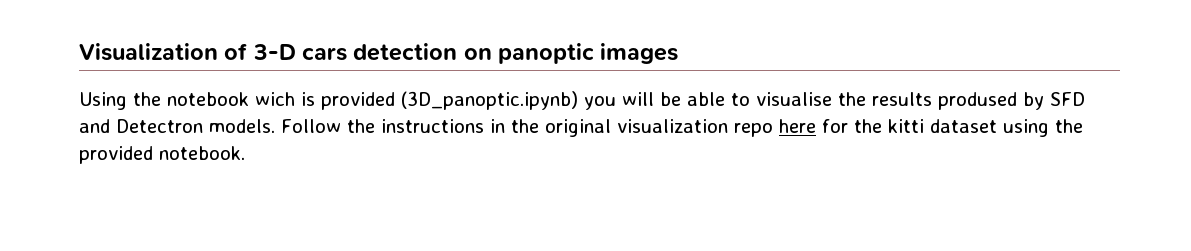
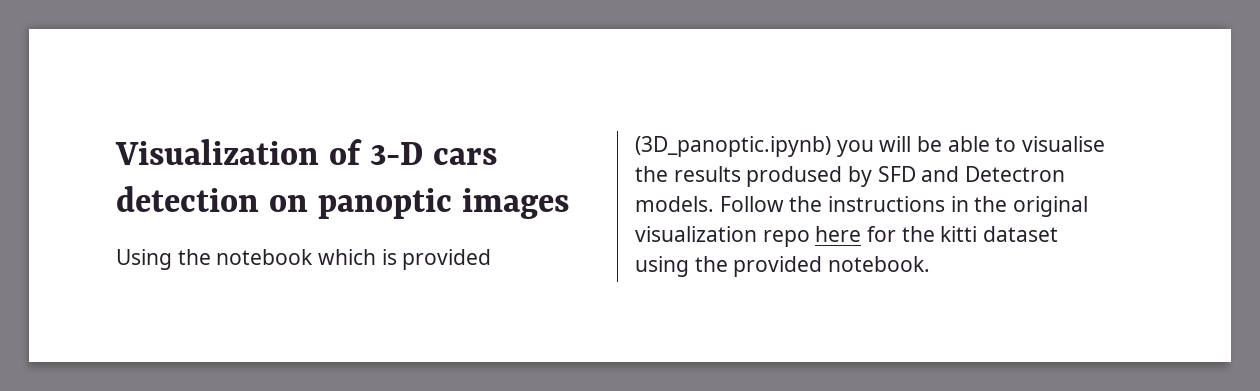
- Using the notebook wich is provided (3D_panoptic.ipynb) you will be able to visualise the results prodused by SFD and Detectron models.
+ Using the notebook which is provided (3D_panoptic.ipynb) you will be able to visualise the results prodused by SFD and Detectron models.

